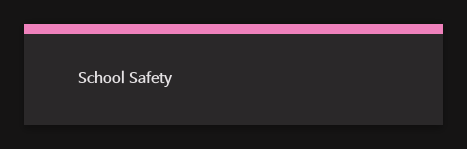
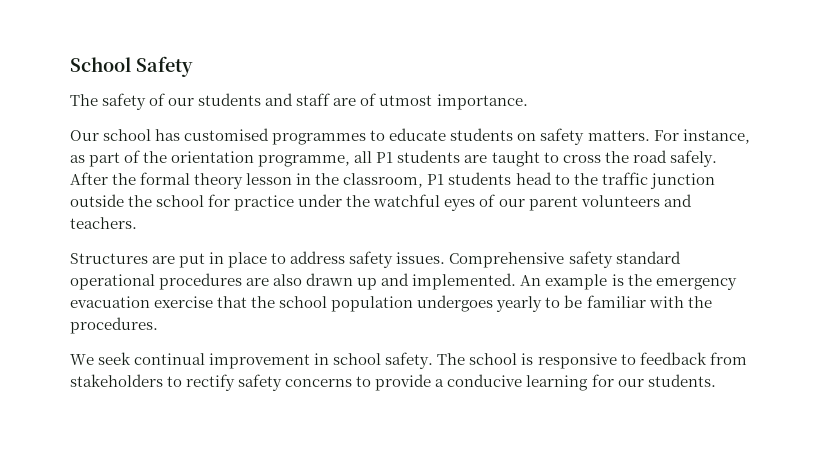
+ The safety of our students and staff are of utmost importance.
+ Our school has customised programmes to educate students on safety matters. For instance, as part of the orientation programme, all P1 students are taught to cross the road safely. After the formal theory lesson in the classroom, P1 students head to the traffic junction outside the school for practice under the watchful eyes of our parent volunteers and teachers.
+ Structures are put in place to address safety issues. Comprehensive safety standard operational procedures are also drawn up and implemented. An example is the emergency evacuation exercise that the school population undergoes yearly to be familiar with the procedures.
+ We seek continual improvement in school safety. The school is responsive to feedback from stakeholders to rectify safety concerns to provide a conducive learning for our students.

